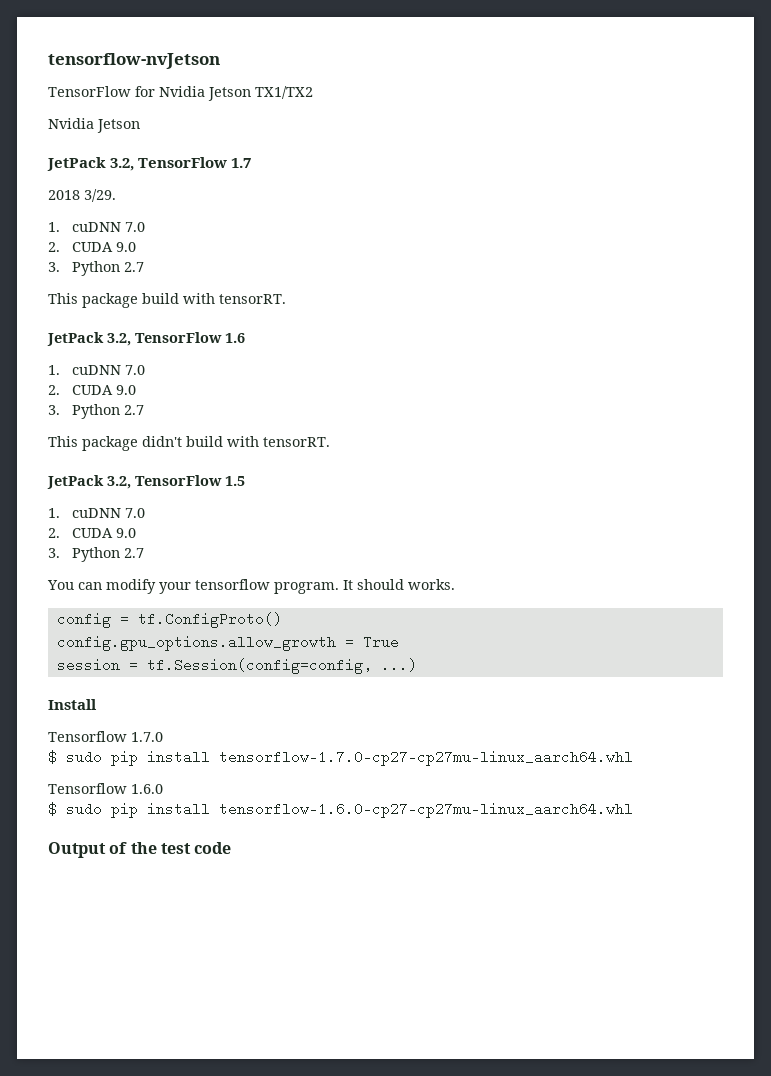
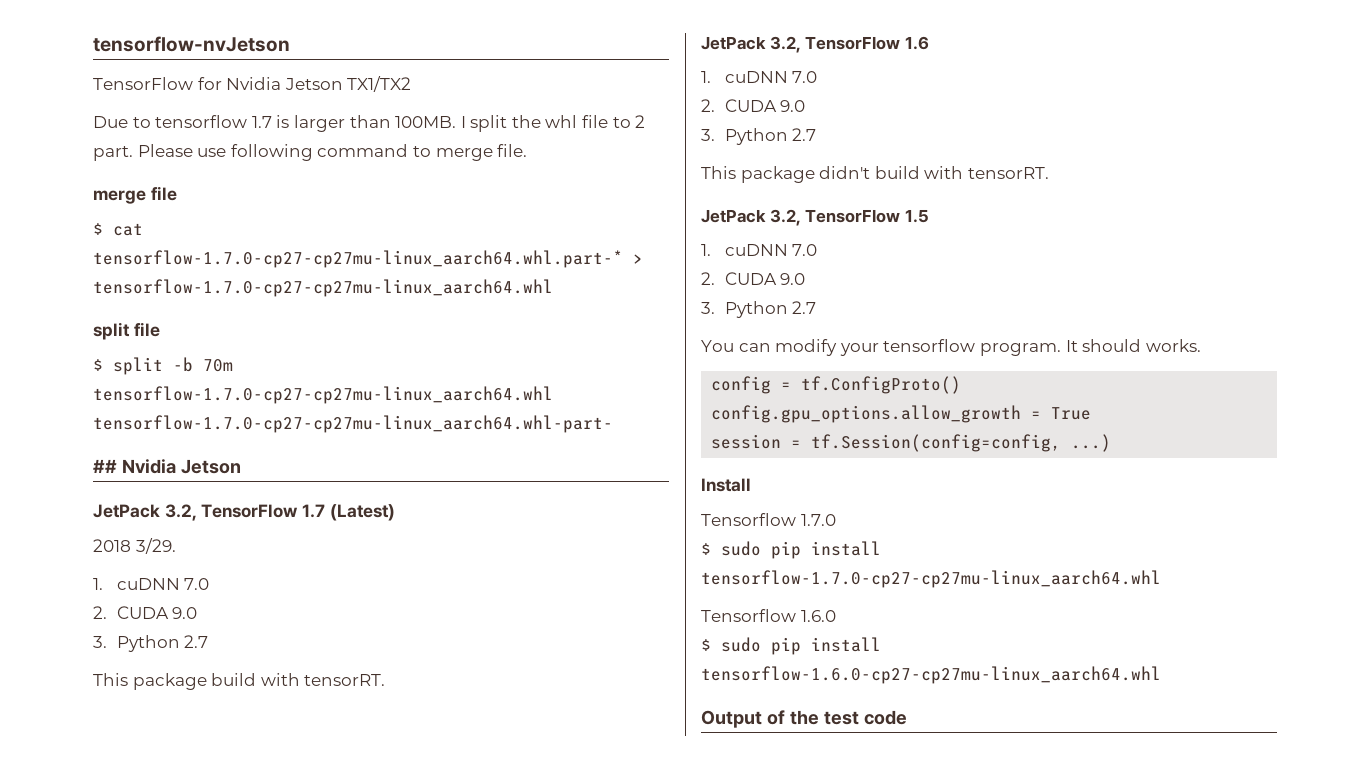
  TensorFlow for Nvidia Jetson TX1/TX2
- Nvidia Jetson
+ Due to tensorflow 1.7 is larger than 100MB. I split the whl file to 2 part. Please use following command to merge file.
+ merge file
+ $ cat tensorflow-1.7.0-cp27-cp27mu-linux_aarch64.whl.part-* > tensorflow-1.7.0-cp27-cp27mu-linux_aarch64.whl
+ split file
+ $ split -b 70m tensorflow-1.7.0-cp27-cp27mu-linux_aarch64.whl tensorflow-1.7.0-cp27-cp27mu-linux_aarch64.whl-part-
+ ## Nvidia Jetson
- JetPack 3.2, TensorFlow 1.7
+ JetPack 3.2, TensorFlow 1.7 (Latest)

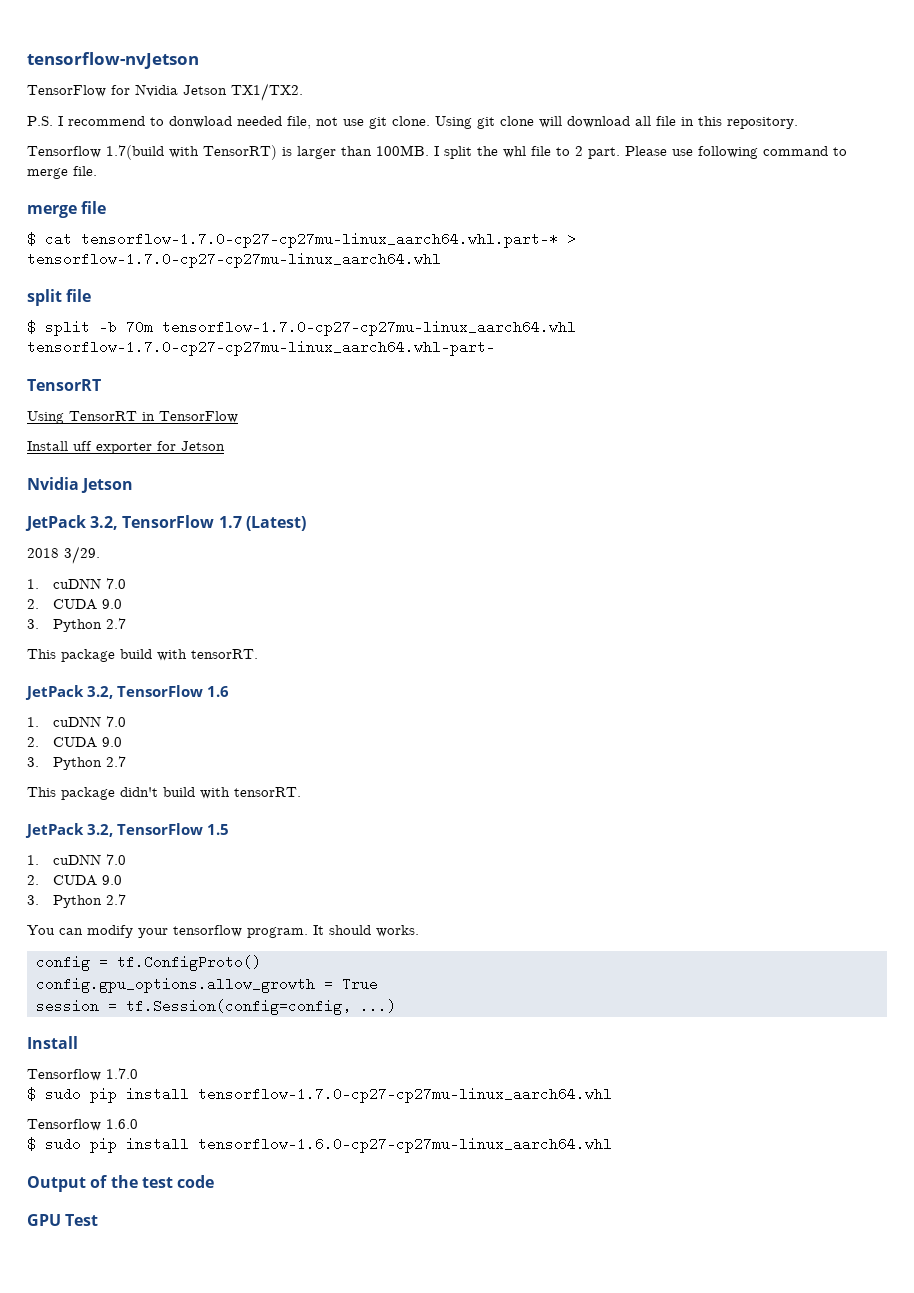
- TensorFlow for Nvidia Jetson TX1/TX2
- Due to tensorflow 1.7 is larger than 100MB.
+ TensorFlow for Nvidia Jetson TX1/TX2.
+ P.S. I recommend to donwload needed file, not use git clone. Using git clone will download all file in this repository.
+ Tensorflow 1.7(build with TensorRT) is larger than 100MB.
  $ split -b 70m tensorflow-1.7.0-cp27-cp27mu-linux_aarch64.whl tensorflow-1.7.0-cp27-cp27mu-linux_aarch64.whl-part-
- ## Nvidia Jetson
+ TensorRT
+ Using TensorRT in TensorFlow
+ Install uff exporter for Jetson
+ Nvidia Jetson
+ GPU Test

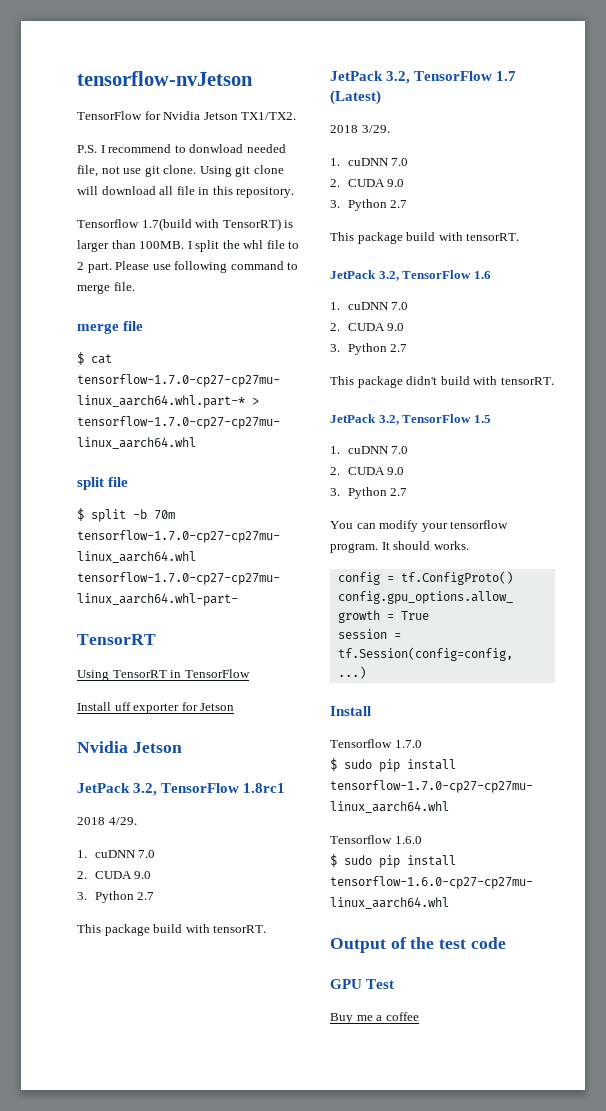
+ JetPack 3.2, TensorFlow 1.8rc1
+ 2018 4/29.
+ 1. cuDNN 7.0
+ 2. CUDA 9.0
+ 3. Python 2.7
+ This package build with tensorRT.
+ Buy me a coffee

